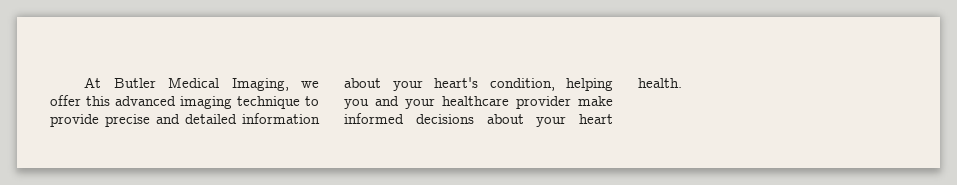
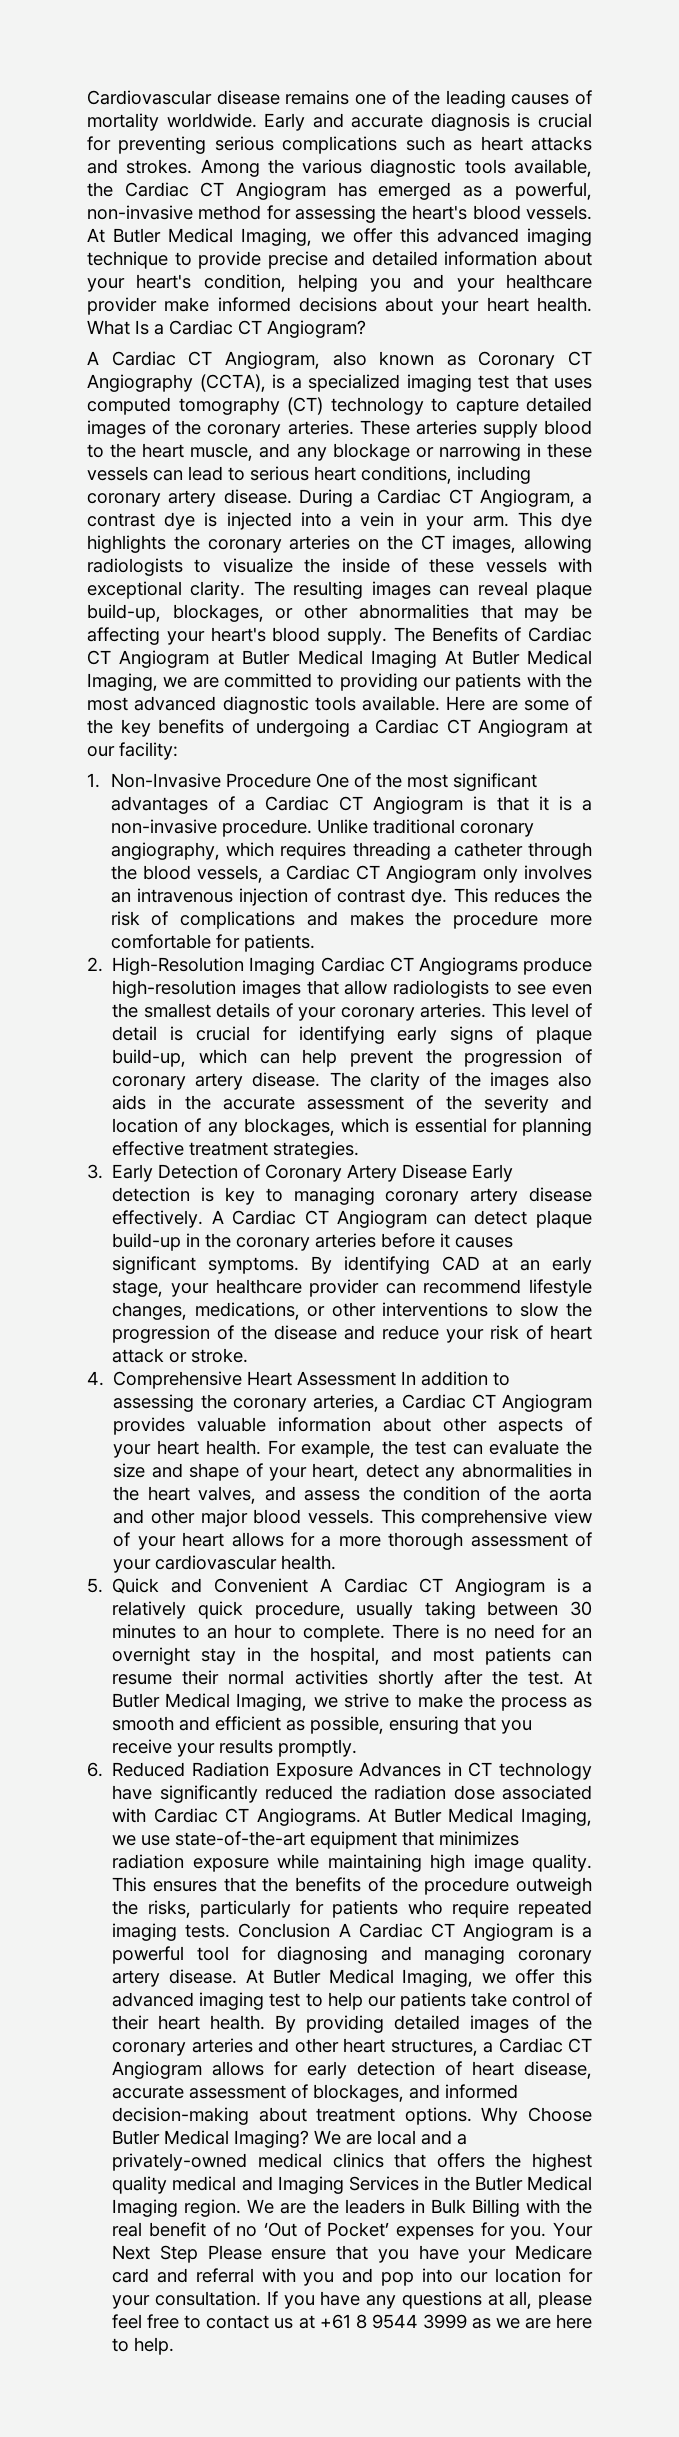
+ Cardiovascular disease remains one of the leading causes of mortality worldwide. Early and accurate diagnosis is crucial for preventing serious complications such as heart attacks and strokes. Among the various diagnostic tools available, the Cardiac CT Angiogram has emerged as a powerful, non-invasive method for assessing the heart's blood vessels.
+ What Is a Cardiac CT Angiogram?
+ A Cardiac CT Angiogram, also known as Coronary CT Angiography (CCTA), is a specialized imaging test that uses computed tomography (CT) technology to capture detailed images of the coronary arteries. These arteries supply blood to the heart muscle, and any blockage or narrowing in these vessels can lead to serious heart conditions, including coronary artery disease. During a Cardiac CT Angiogram, a contrast dye is injected into a vein in your arm. This dye highlights the coronary arteries on the CT images, allowing radiologists to visualize the inside of these vessels with exceptional clarity. The resulting images can reveal plaque build-up, blockages, or other abnormalities that may be affecting your heart's blood supply. The Benefits of Cardiac CT Angiogram at Butler Medical Imaging At Butler Medical Imaging, we are committed to providing our patients with the most advanced diagnostic tools available. Here are some of the key benefits of undergoing a Cardiac CT Angiogram at our facility:
+ 1. Non-Invasive Procedure One of the most significant advantages of a Cardiac CT Angiogram is that it is a non-invasive procedure. Unlike traditional coronary angiography, which requires threading a catheter through the blood vessels, a Cardiac CT Angiogram only involves an intravenous injection of contrast dye. This reduces the risk of complications and makes the procedure more comfortable for patients.
+ 2. High-Resolution Imaging Cardiac CT Angiograms produce high-resolution images that allow radiologists to see even the smallest details of your coronary arteries. This level of detail is crucial for identifying early signs of plaque build-up, which can help prevent the progression of coronary artery disease. The clarity of the images also aids in the accurate assessment of the severity and location of any blockages, which is essential for planning effective treatment strategies.
+ 3. Early Detection of Coronary Artery Disease Early detection is key to managing coronary artery disease effectively. A Cardiac CT Angiogram can detect plaque build-up in the coronary arteries before it causes significant symptoms. By identifying CAD at an early stage, your healthcare provider can recommend lifestyle changes, medications, or other interventions to slow the progression of the disease and reduce your risk of heart attack or stroke.
+ 4. Comprehensive Heart Assessment In addition to assessing the coronary arteries, a Cardiac CT Angiogram provides valuable information about other aspects of your heart health. For example, the test can evaluate the size and shape of your heart, detect any abnormalities in the heart valves, and assess the condition of the aorta and other major blood vessels. This comprehensive view of your heart allows for a more thorough assessment of your cardiovascular health.
+ 5. Quick and Convenient A Cardiac CT Angiogram is a relatively quick procedure, usually taking between 30 minutes to an hour to complete. There is no need for an overnight stay in the hospital, and most patients can resume their normal activities shortly after the test. At Butler Medical Imaging, we strive to make the process as smooth and efficient as possible, ensuring that you receive your results promptly.
+ 6. Reduced Radiation Exposure Advances in CT technology have significantly reduced the radiation dose associated with Cardiac CT Angiograms. At Butler Medical Imaging, we use state-of-the-art equipment that minimizes radiation exposure while maintaining high image quality. This ensures that the benefits of the procedure outweigh the risks, particularly for patients who require repeated imaging tests. Conclusion A Cardiac CT Angiogram is a powerful tool for diagnosing and managing coronary artery disease. At Butler Medical Imaging, we offer this advanced imaging test to help our patients take control of their heart health. By providing detailed images of the coronary arteries and other heart structures, a Cardiac CT Angiogram allows for early detection of heart disease, accurate assessment of blockages, and informed decision-making about treatment options. Why Choose Butler Medical Imaging? We are local and a privately-owned medical clinics that offers the highest quality medical and Imaging Services in the Butler Medical Imaging region. We are the leaders in Bulk Billing with the real benefit of no ‘Out of Pocket’ expenses for you. Your Next Step Please ensure that you have your Medicare card and referral with you and pop into our location for your consultation. If you have any questions at all, please feel free to contact us at +61 8 9544 3999 as we are here to help.

